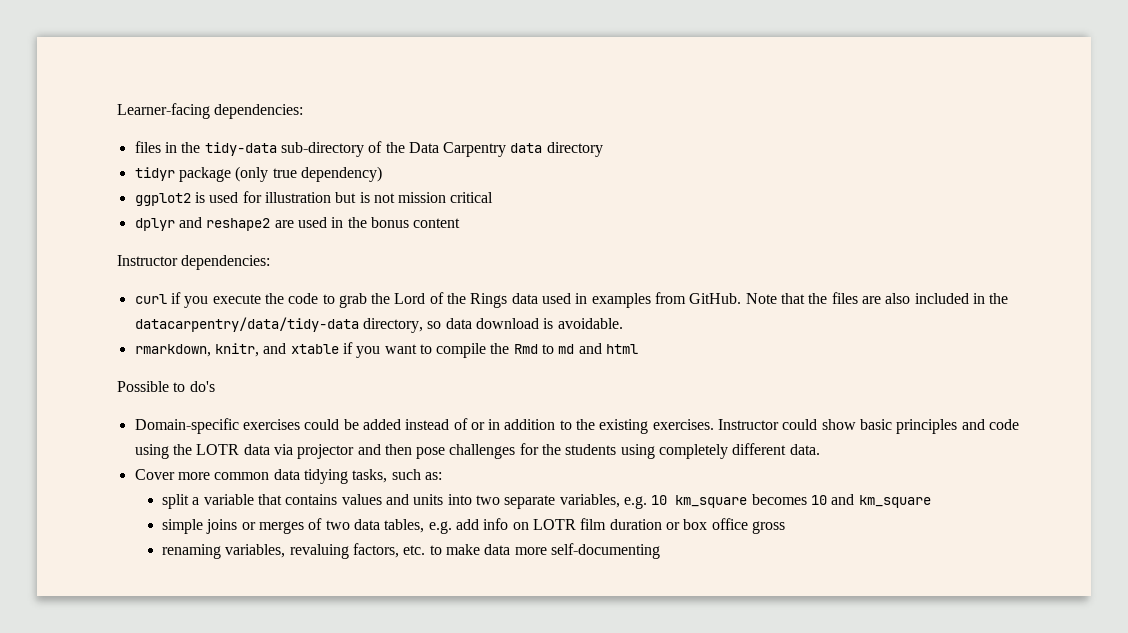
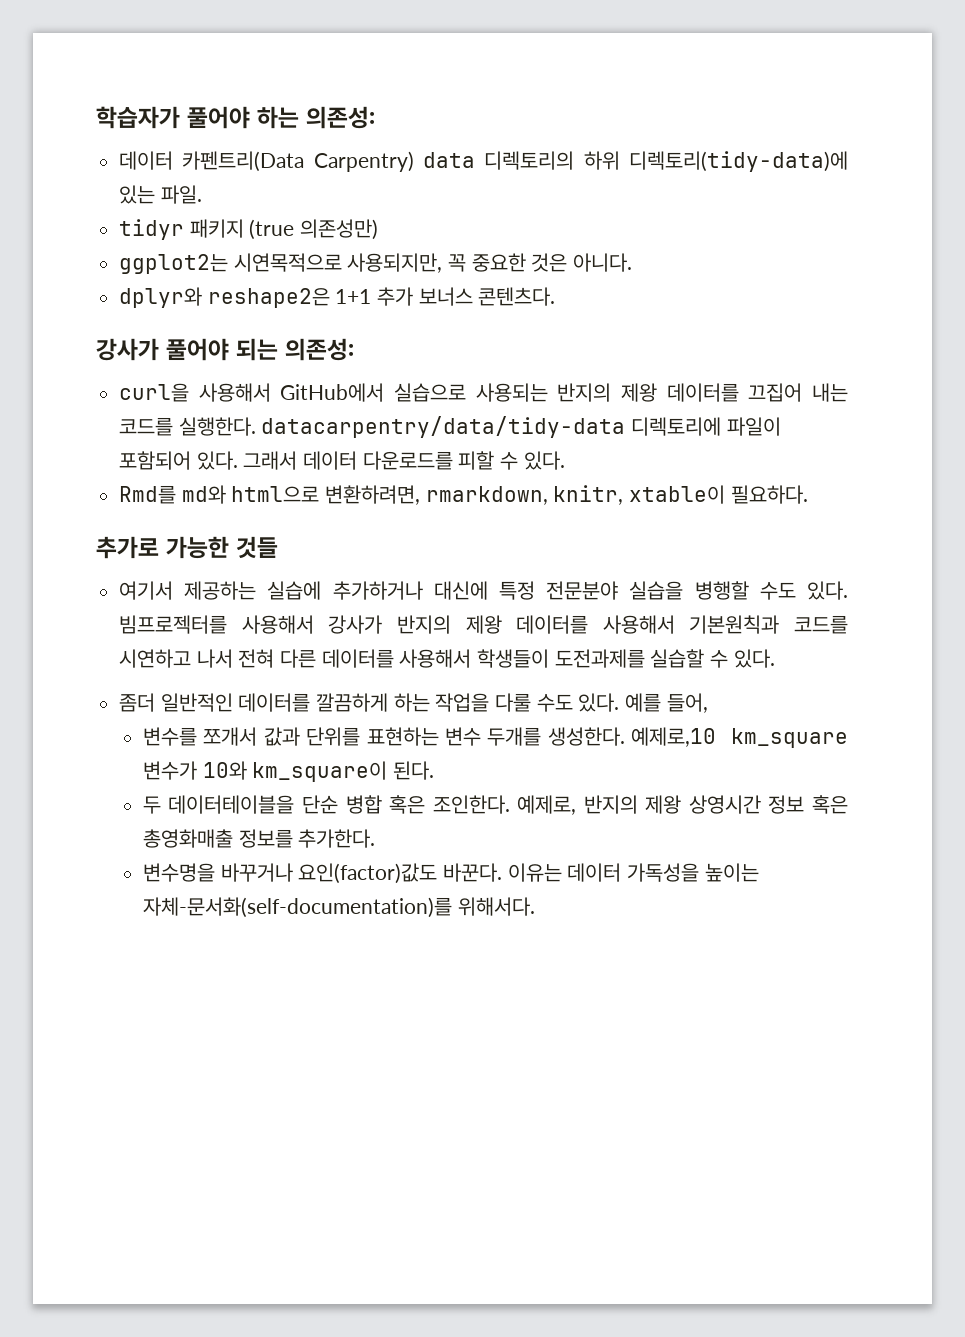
- Learner-facing dependencies:
- files in the tidy-data sub-directory of the Data Carpentry data directory
- tidyr package (only true dependency)
- ggplot2 is used for illustration but is not mission critical
- dplyr and reshape2 are used in the bonus content
- Instructor dependencies:
- curl if you execute the code to grab the Lord of the Rings data used in examples from GitHub. Note that the files are also included in the datacarpentry/data/tidy-data directory, so data download is avoidable.
- rmarkdown, knitr, and xtable if you want to compile the Rmd to md and html
- Possible to do's
- Domain-specific exercises could be added instead of or in addition to the existing exercises. Instructor could show basic principles and code using the LOTR data via projector and then pose challenges for the students using completely different data.
- Cover more common data tidying tasks, such as:
- split a variable that contains values and units into two separate variables, e.g. 10 km_square becomes 10 and km_square
- simple joins or merges of two data tables, e.g. add info on LOTR film duration or box office gross
- renaming variables, revaluing factors, etc. to make data more self-documenting
+ 학습자가 풀어야 하는 의존성:
+ 데이터 카펜트리(Data Carpentry) data 디렉토리의 하위 디렉토리(tidy-data)에 있는 파일.
+ tidyr 패키지 (true 의존성만)
+ ggplot2는 시연목적으로 사용되지만, 꼭 중요한 것은 아니다.
+ dplyr와 reshape2은 1+1 추가 보너스 콘텐츠다.
+ 강사가 풀어야 되는 의존성:
+ curl을 사용해서 GitHub에서 실습으로 사용되는 반지의 제왕 데이터를 끄집어 내는 코드를 실행한다. datacarpentry/data/tidy-data 디렉토리에 파일이 포함되어 있다. 그래서 데이터 다운로드를 피할 수 있다.
+ Rmd를 md와 html으로 변환하려면, rmarkdown, knitr, xtable이 필요하다.
+ 추가로 가능한 것들
+ 여기서 제공하는 실습에 추가하거나 대신에 특정 전문분야 실습을 병행할 수도 있다. 빔프로젝터를 사용해서 강사가 반지의 제왕 데이터를 사용해서 기본원칙과 코드를 시연하고 나서 전혀 다른 데이터를 사용해서 학생들이 도전과제를 실습할 수 있다.
+ 좀더 일반적인 데이터를 깔끔하게 하는 작업을 다룰 수도 있다. 예를 들어,
+ 변수를 쪼개서 값과 단위를 표현하는 변수 두개를 생성한다. 예제로,10 km_square 변수가 10와 km_square이 된다.
+ 두 데이터테이블을 단순 병합 혹은 조인한다. 예제로, 반지의 제왕 상영시간 정보 혹은 총영화매출 정보를 추가한다.
+ 변수명을 바꾸거나 요인(factor)값도 바꾼다. 이유는 데이터 가독성을 높이는 자체-문서화(self-documentation)를 위해서다.

